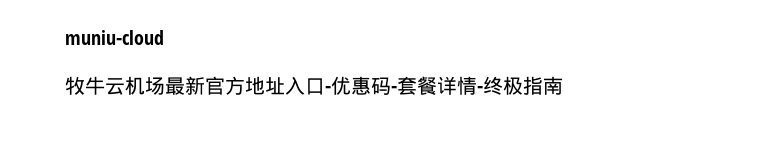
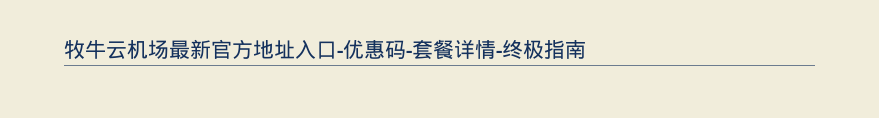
- muniu-cloud

